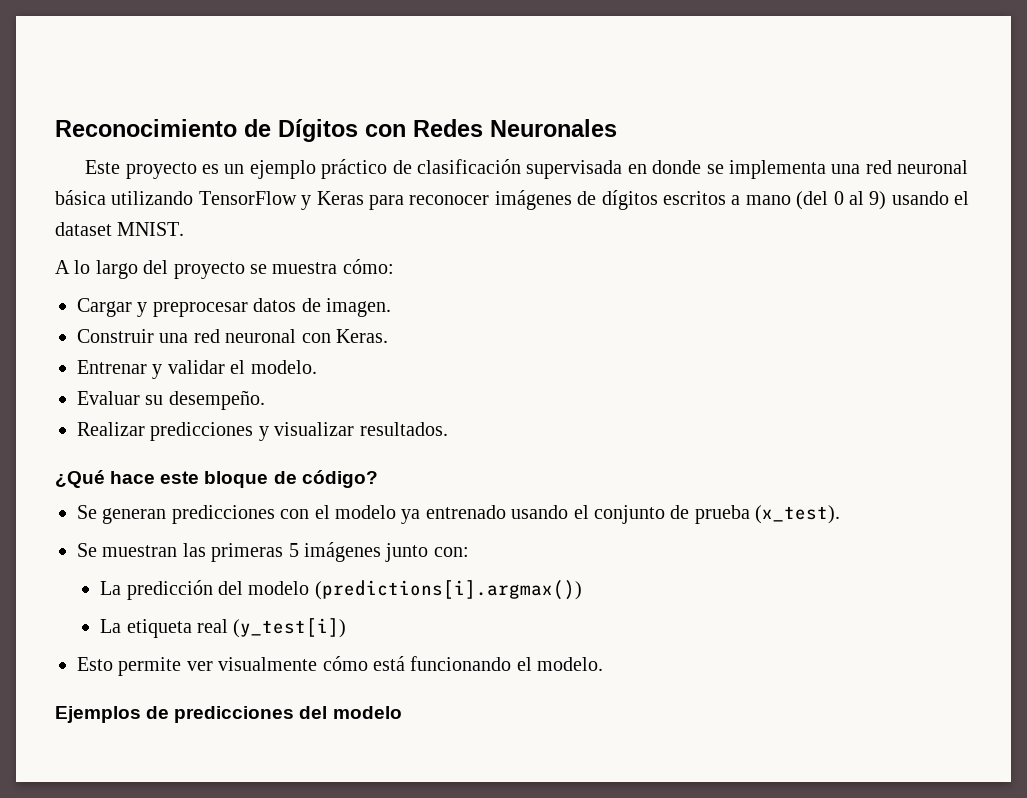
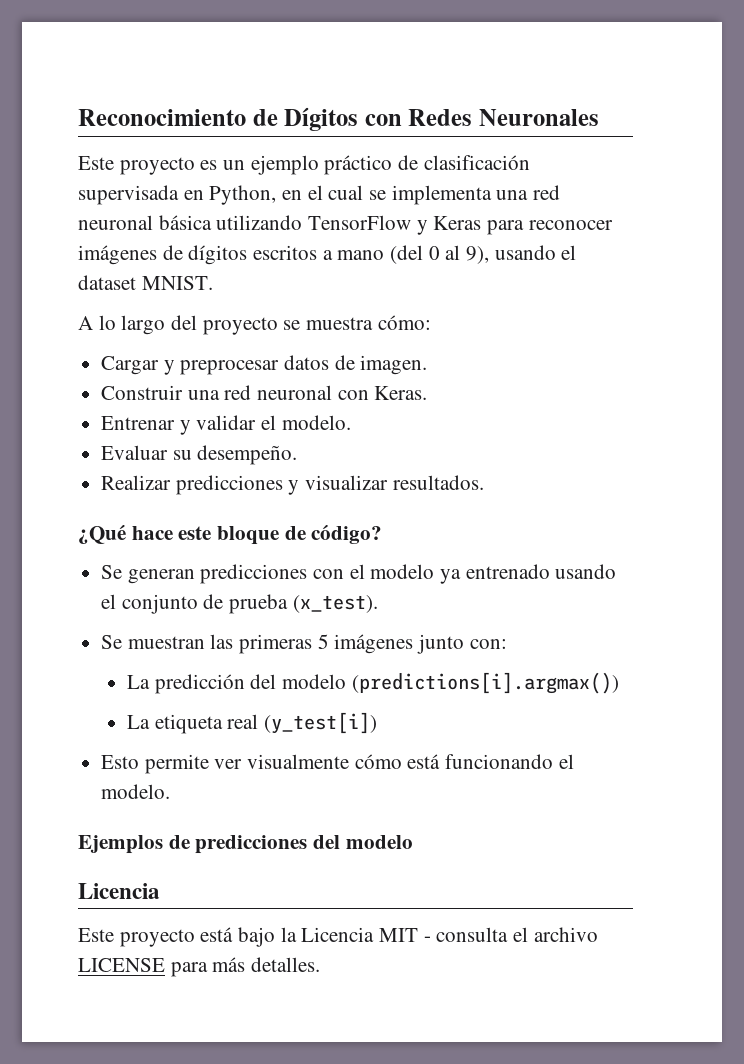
- Este proyecto es un ejemplo práctico de clasificación supervisada en donde se implementa una red neuronal básica utilizando TensorFlow y Keras para reconocer imágenes de dígitos escritos a mano (del 0 al 9) usando el dataset MNIST.
+ Este proyecto es un ejemplo práctico de clasificación supervisada en Python, en el cual se implementa una red neuronal básica utilizando TensorFlow y Keras para reconocer imágenes de dígitos escritos a mano (del 0 al 9), usando el dataset MNIST.
  Ejemplos de predicciones del modelo
+ Licencia
+ Este proyecto está bajo la Licencia MIT - consulta el archivo LICENSE para más detalles.

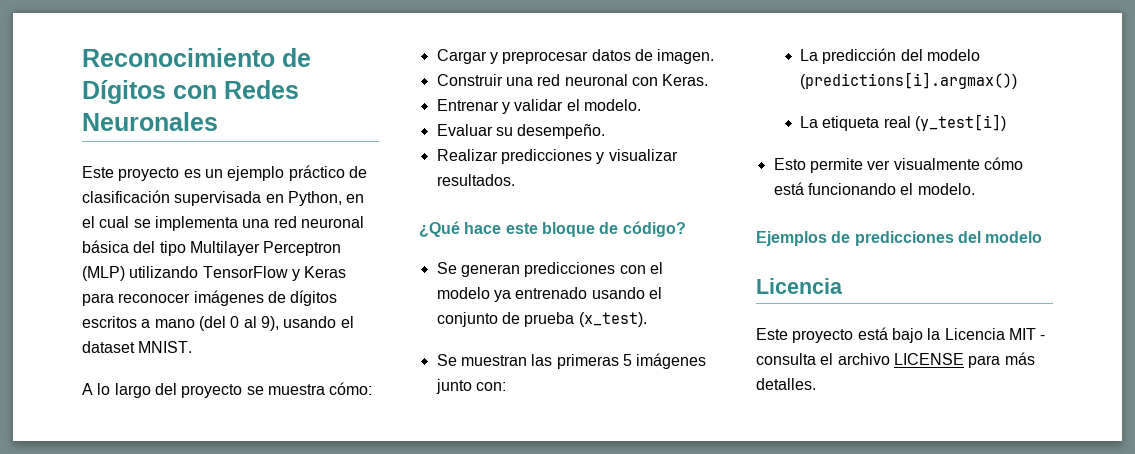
- Este proyecto es un ejemplo práctico de clasificación supervisada en Python, en el cual se implementa una red neuronal básica utilizando TensorFlow y Keras para reconocer imágenes de dígitos escritos a mano (del 0 al 9), usando el dataset MNIST.
+ Este proyecto es un ejemplo práctico de clasificación supervisada en Python, en el cual se implementa una red neuronal básica del tipo Multilayer Perceptron (MLP) utilizando TensorFlow y Keras para reconocer imágenes de dígitos escritos a mano (del 0 al 9), usando el dataset MNIST.

